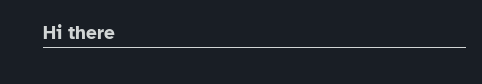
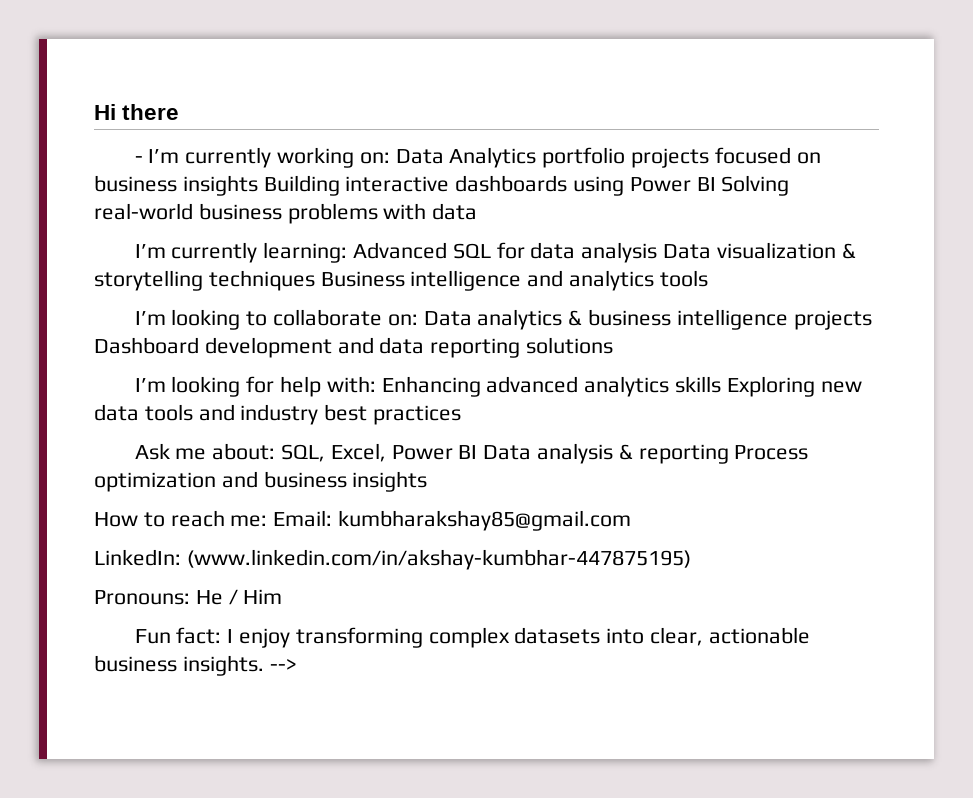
+ - I’m currently working on: Data Analytics portfolio projects focused on business insights Building interactive dashboards using Power BI Solving real-world business problems with data
+ I’m currently learning: Advanced SQL for data analysis Data visualization & storytelling techniques Business intelligence and analytics tools
+ I’m looking to collaborate on: Data analytics & business intelligence projects Dashboard development and data reporting solutions
+ I’m looking for help with: Enhancing advanced analytics skills Exploring new data tools and industry best practices
+ Ask me about: SQL, Excel, Power BI Data analysis & reporting Process optimization and business insights
+ How to reach me: Email: kumbharakshay85@gmail.com
+ LinkedIn: (www.linkedin.com/in/akshay-kumbhar-447875195)
+ Pronouns: He / Him
+ Fun fact: I enjoy transforming complex datasets into clear, actionable business insights. -->

